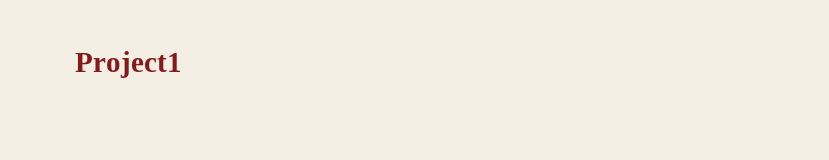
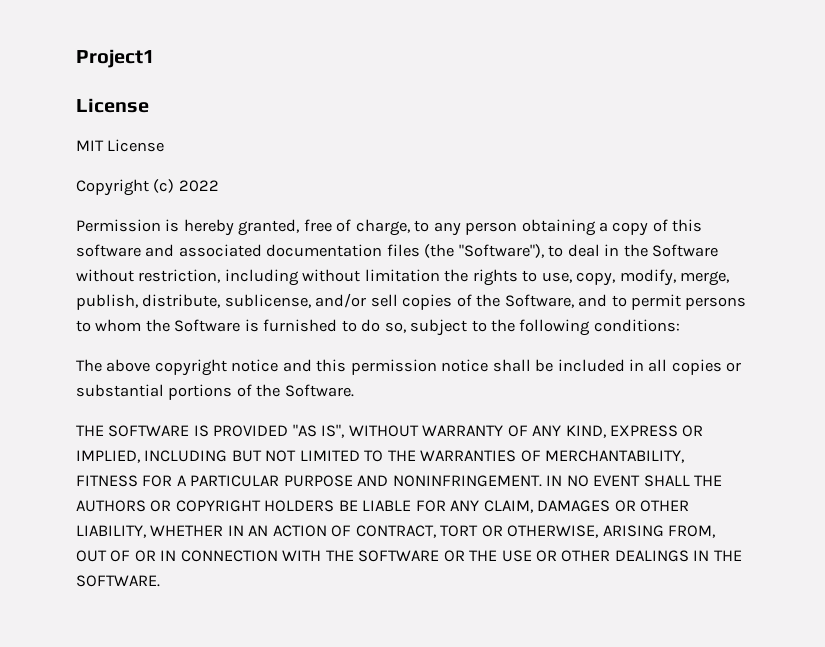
  Project1
+ License
+ MIT License
+ Copyright (c) 2022
+ Permission is hereby granted, free of charge, to any person obtaining a copy of this software and associated documentation files (the "Software"), to deal in the Software without restriction, including without limitation the rights to use, copy, modify, merge, publish, distribute, sublicense, and/or sell copies of the Software, and to permit persons to whom the Software is furnished to do so, subject to the following conditions:
+ The above copyright notice and this permission notice shall be included in all copies or substantial portions of the Software.
+ THE SOFTWARE IS PROVIDED "AS IS", WITHOUT WARRANTY OF ANY KIND, EXPRESS OR IMPLIED, INCLUDING BUT NOT LIMITED TO THE WARRANTIES OF MERCHANTABILITY, FITNESS FOR A PARTICULAR PURPOSE AND NONINFRINGEMENT. IN NO EVENT SHALL THE AUTHORS OR COPYRIGHT HOLDERS BE LIABLE FOR ANY CLAIM, DAMAGES OR OTHER LIABILITY, WHETHER IN AN ACTION OF CONTRACT, TORT OR OTHERWISE, ARISING FROM, OUT OF OR IN CONNECTION WITH THE SOFTWARE OR THE USE OR OTHER DEALINGS IN THE SOFTWARE.

